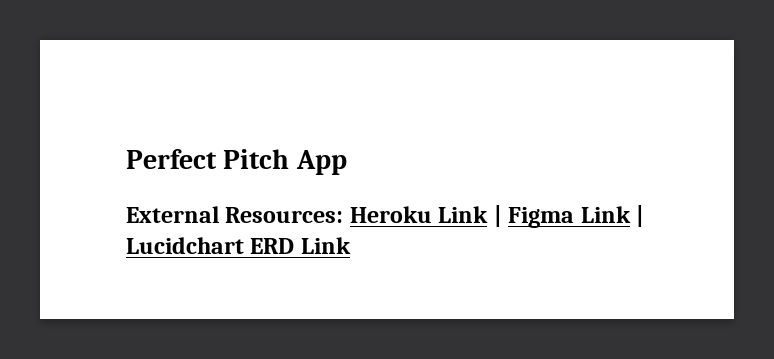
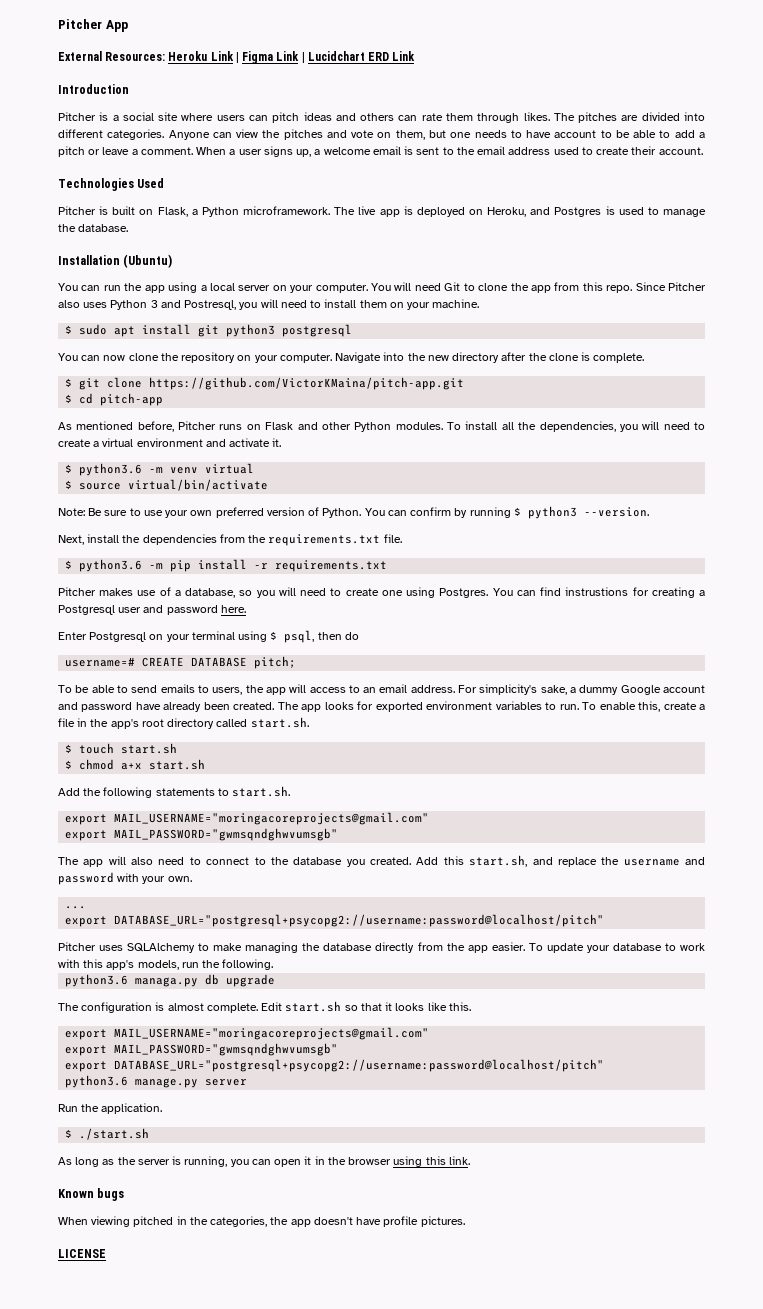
- Perfect Pitch App
+ Pitcher App
+ Introduction
+ Pitcher is a social site where users can pitch ideas and others can rate them through likes. The pitches are divided into different categories. Anyone can view the pitches and vote on them, but one needs to have account to be able to add a pitch or leave a comment. When a user signs up, a welcome email is sent to the email address used to create their account.
+ Technologies Used
+ Pitcher is built on Flask, a Python microframework. The live app is deployed on Heroku, and Postgres is used to manage the database.
+ Installation (Ubuntu)
+ You can run the app using a local server on your computer. You will need Git to clone the app from this repo. Since Pitcher also uses Python 3 and Postresql, you will need to install them on your machine.
+ $ sudo apt install git python3 postgresql
+ You can now clone the repository on your computer. Navigate into the new directory after the clone is complete.
+ $ git clone https://github.com/VictorKMaina/pitch-app.git
+ $ cd pitch-app
+ As mentioned before, Pitcher runs on Flask and other Python modules. To install all the dependencies, you will need to create a virtual environment and activate it.
+ $ python3.6 -m venv virtual
+ $ source virtual/bin/activate
+ Note: Be sure to use your own preferred version of Python. You can confirm by running $ python3 --version.
+ Next, install the dependencies from the requirements.txt file.
+ $ python3.6 -m pip install -r requirements.txt
+ Pitcher makes use of a database, so you will need to create one using Postgres. You can find instrustions for creating a Postgresql user and password here.
+ Enter Postgresql on your terminal using $ psql, then do
+ username=# CREATE DATABASE pitch;
+ To be able to send emails to users, the app will access to an email address. For simplicity's sake, a dummy Google account and password have already been created. The app looks for exported environment variables to run. To enable this, create a file in the app's root directory called start.sh.
+ $ touch start.sh
+ $ chmod a+x start.sh
+ Add the following statements to start.sh.
+ export MAIL_USERNAME="moringacoreprojects@gmail.com"
+ export MAIL_PASSWORD="gwmsqndghwvumsgb"
+ The app will also need to connect to the database you created. Add this start.sh, and replace the username and password with your own.
+ ...
+ export DATABASE_URL="postgresql+psycopg2://username:password@localhost/pitch"
+ Pitcher uses SQLAlchemy to make managing the database directly from the app easier. To update your database to work with this app's models, run the following.
+ python3.6 managa.py db upgrade
+ The configuration is almost complete. Edit start.sh so that it looks like this.
+ export MAIL_USERNAME="moringacoreprojects@gmail.com"
+ export MAIL_PASSWORD="gwmsqndghwvumsgb"
+ export DATABASE_URL="postgresql+psycopg2://username:password@localhost/pitch"
+ python3.6 manage.py server
+ Run the application.
+ $ ./start.sh
+ As long as the server is running, you can open it in the browser using this link.
+ Known bugs
+ When viewing pitched in the categories, the app doesn't have profile pictures.
+ LICENSE

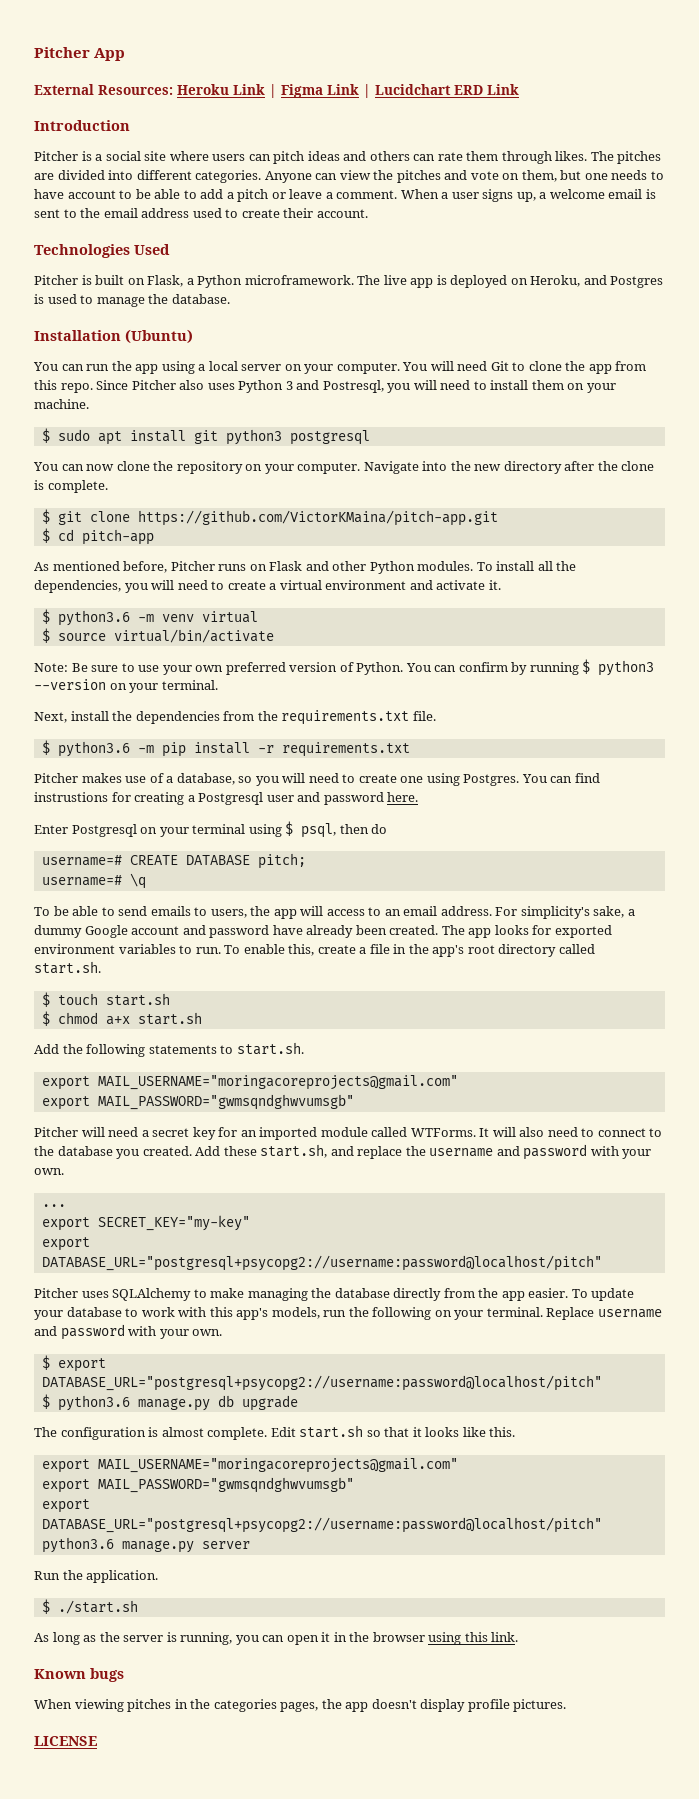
- You can confirm by running $ python3 --version.
+ You can confirm by running $ python3 --version on your terminal.
+ username=# \q
- The app will also need to connect to the database you created.
+ Pitcher will need a secret key for an imported module called WTForms. It will also need to connect to the database you created.
- Add this start.sh, and replace the username and password with your own.
+ Add these start.sh, and replace the username and password with your own.
+ export SECRET_KEY="my-key"
- To update your database to work with this app's models, run the following.
- python3.6 managa.py db upgrade
+ To update your database to work with this app's models, run the following on your terminal. Replace username and password with your own.
+ $ export DATABASE_URL="postgresql+psycopg2://username:password@localhost/pitch"
+ $ python3.6 manage.py db upgrade
- When viewing pitched in the categories, the app doesn't have profile pictures.
+ When viewing pitches in the categories pages, the app doesn't display profile pictures.

